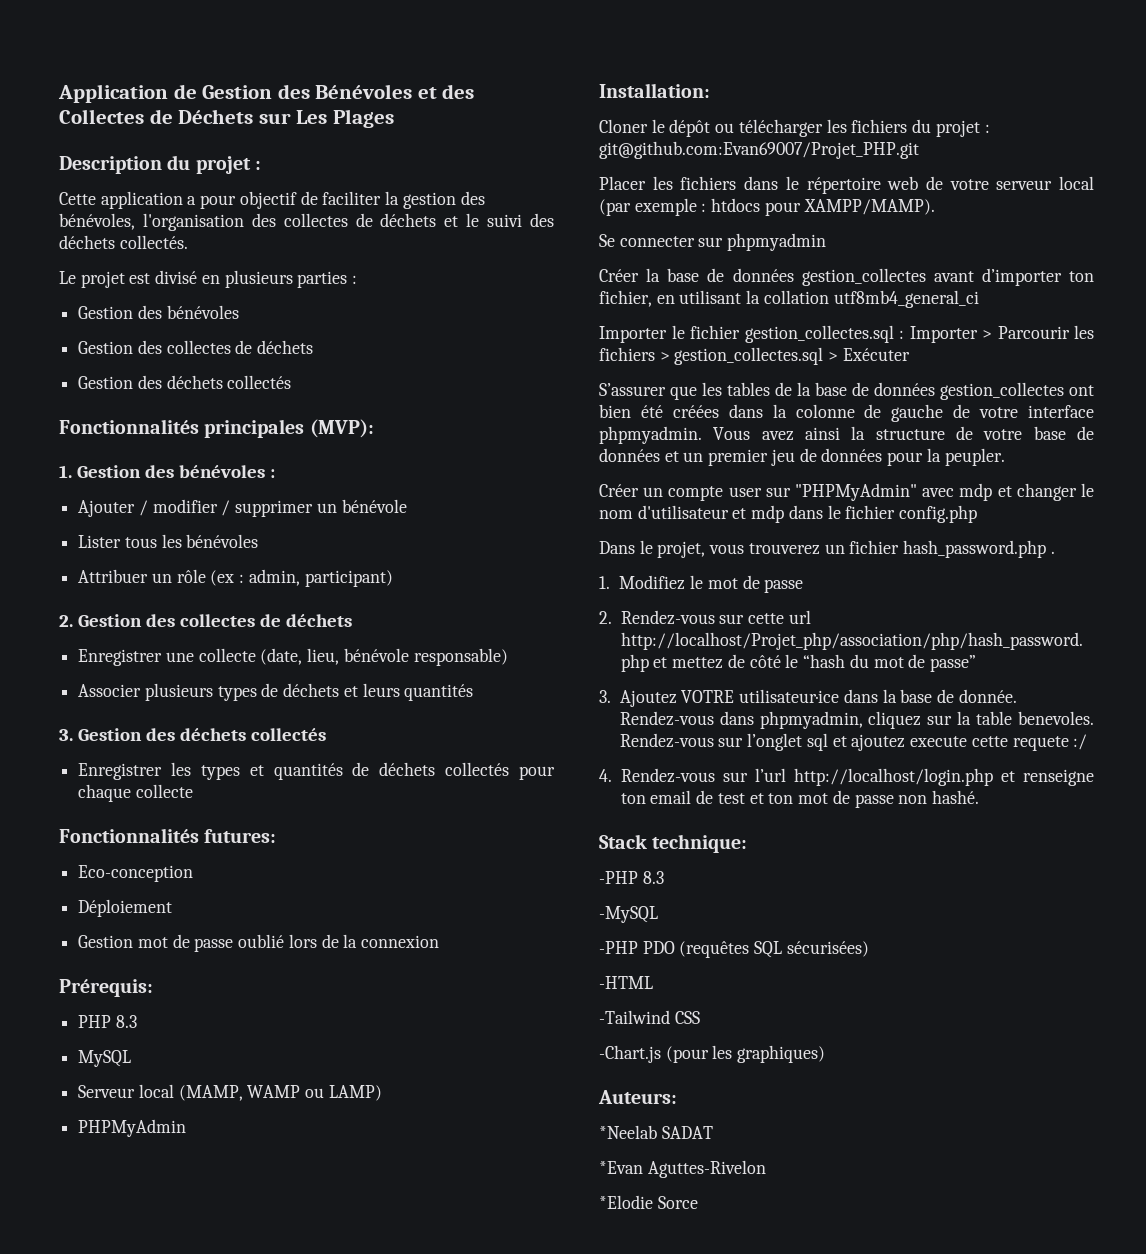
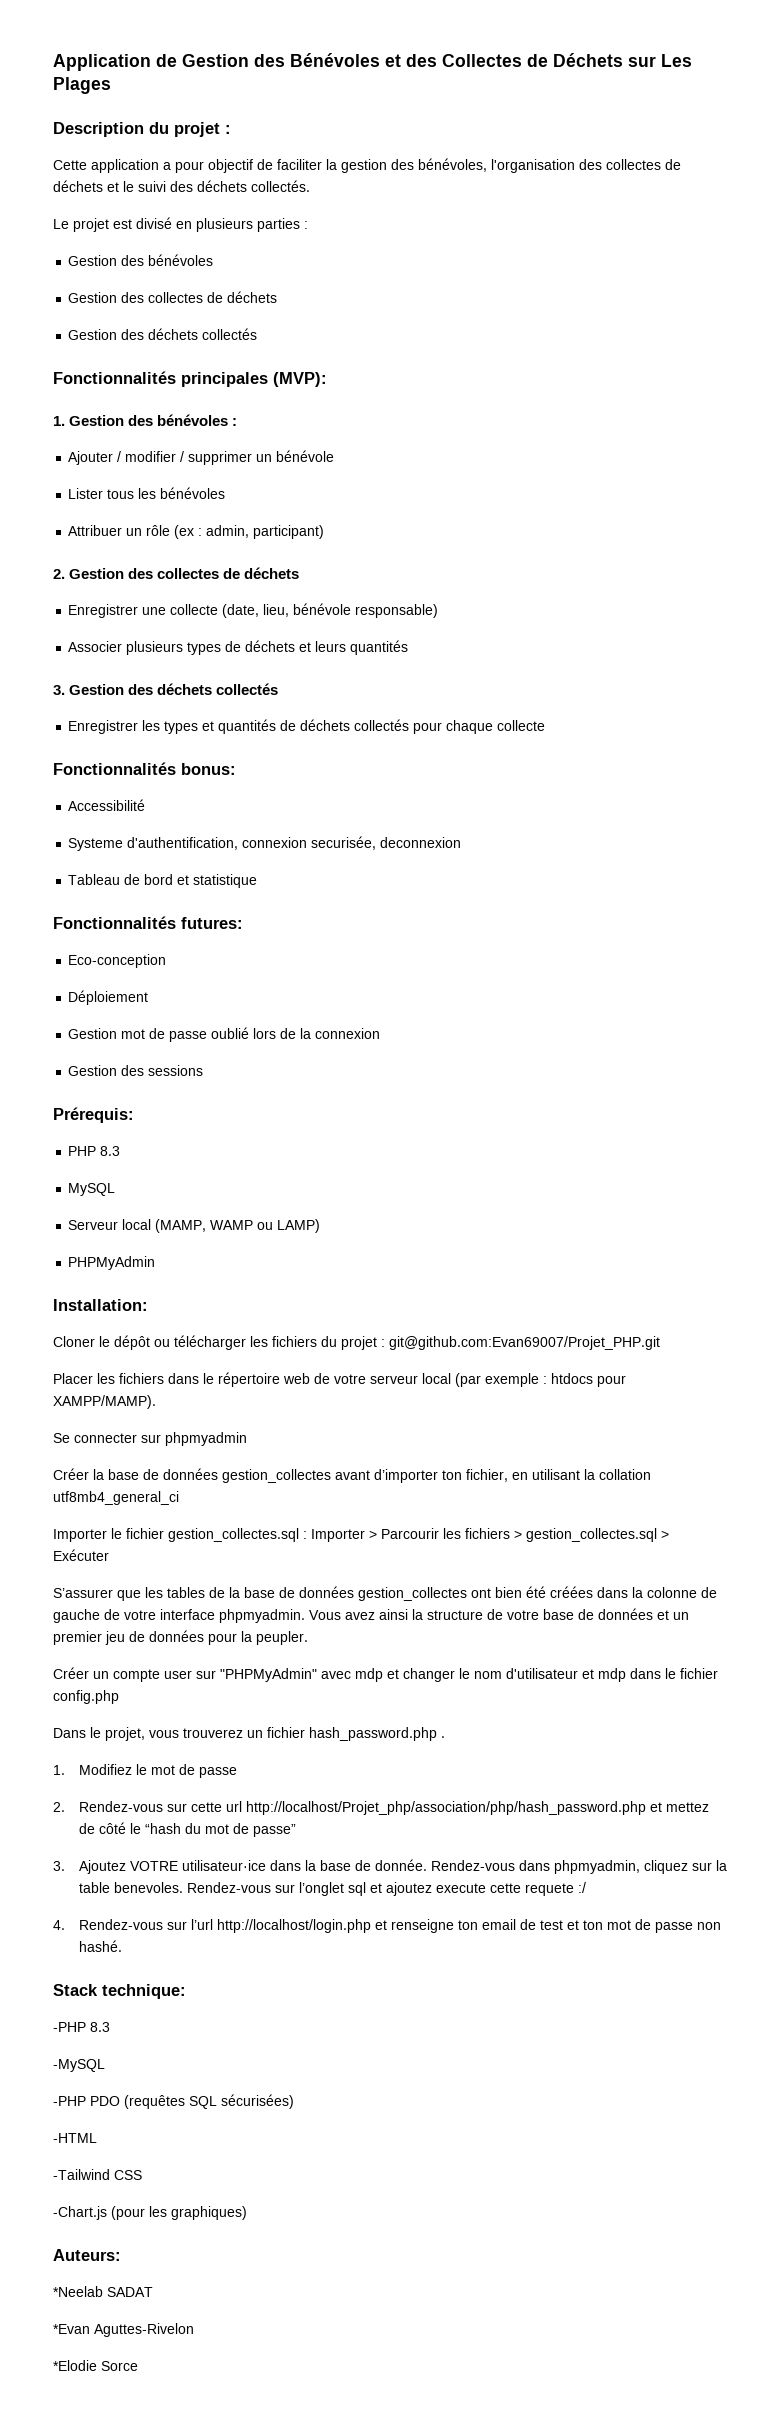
+ Fonctionnalités bonus:
+ Accessibilité
+ Systeme d'authentification, connexion securisée, deconnexion
+ Tableau de bord et statistique
+ Gestion des sessions

